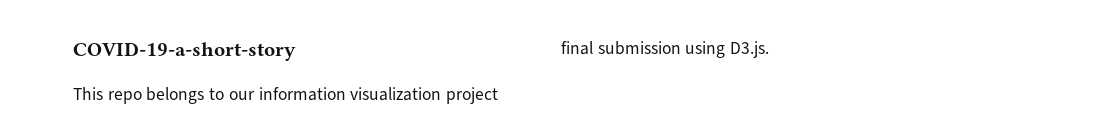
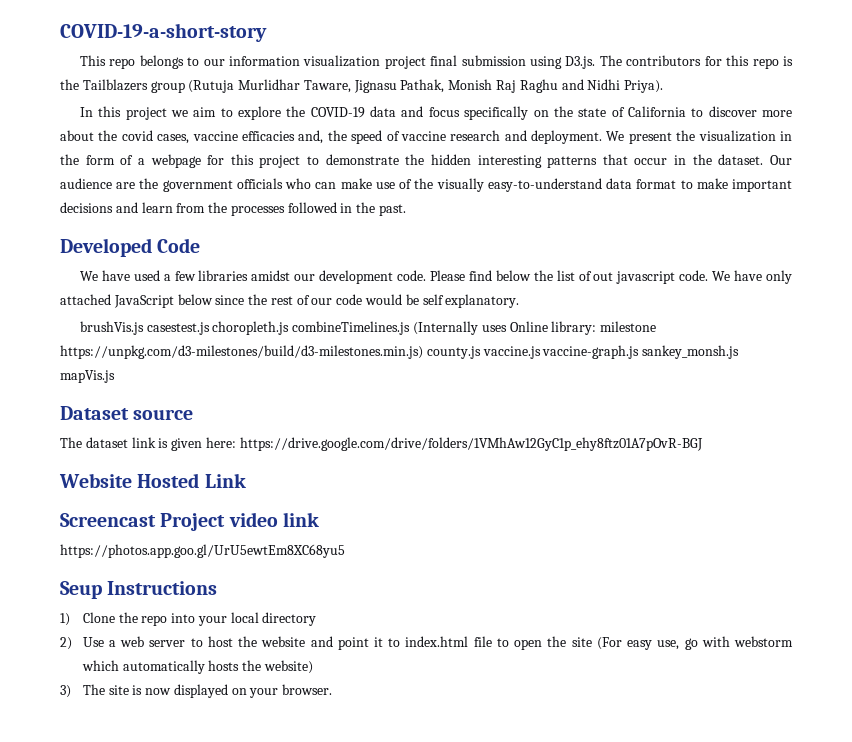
- This repo belongs to our information visualization project final submission using D3.js.
+ This repo belongs to our information visualization project final submission using D3.js. The contributors for this repo is the Tailblazers group (Rutuja Murlidhar Taware, Jignasu Pathak, Monish Raj Raghu and Nidhi Priya).
+ In this project we aim to explore the COVID-19 data and focus specifically on the state of California to discover more about the covid cases, vaccine efficacies and, the speed of vaccine research and deployment. We present the visualization in the form of a webpage for this project to demonstrate the hidden interesting patterns that occur in the dataset. Our audience are the government officials who can make use of the visually easy-to-understand data format to make important decisions and learn from the processes followed in the past.
+ Developed Code
+ We have used a few libraries amidst our development code. Please find below the list of out javascript code. We have only attached JavaScript below since the rest of our code would be self explanatory.
+ brushVis.js casestest.js choropleth.js combineTimelines.js (Internally uses Online library: milestone https://unpkg.com/d3-milestones/build/d3-milestones.min.js) county.js vaccine.js vaccine-graph.js sankey_monsh.js mapVis.js
+ Dataset source
+ The dataset link is given here: https://drive.google.com/drive/folders/1VMhAw12GyC1p_ehy8ftz01A7pOvR-BGJ
+ Website Hosted Link
+ Screencast Project video link
+ https://photos.app.goo.gl/UrU5ewtEm8XC68yu5
+ Seup Instructions
+ 1) Clone the repo into your local directory
+ 2) Use a web server to host the website and point it to index.html file to open the site (For easy use, go with webstorm which automatically hosts the website)
+ 3) The site is now displayed on your browser.

